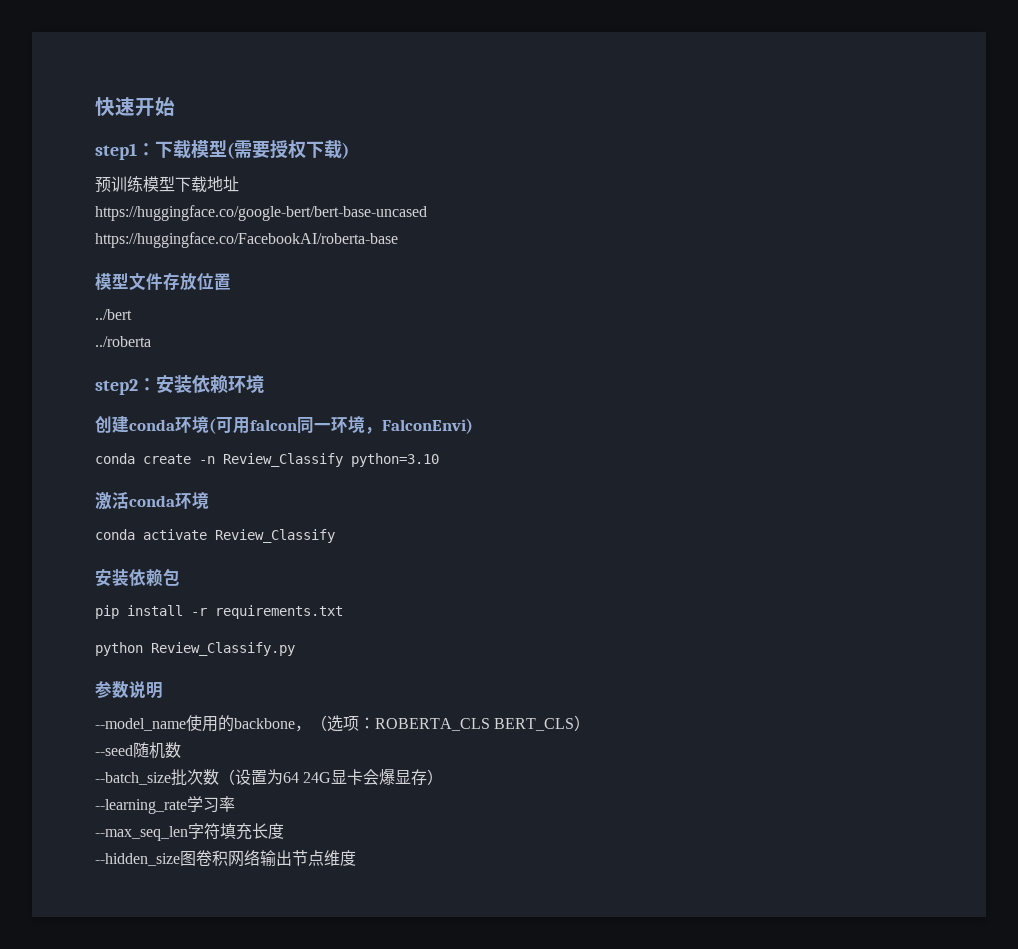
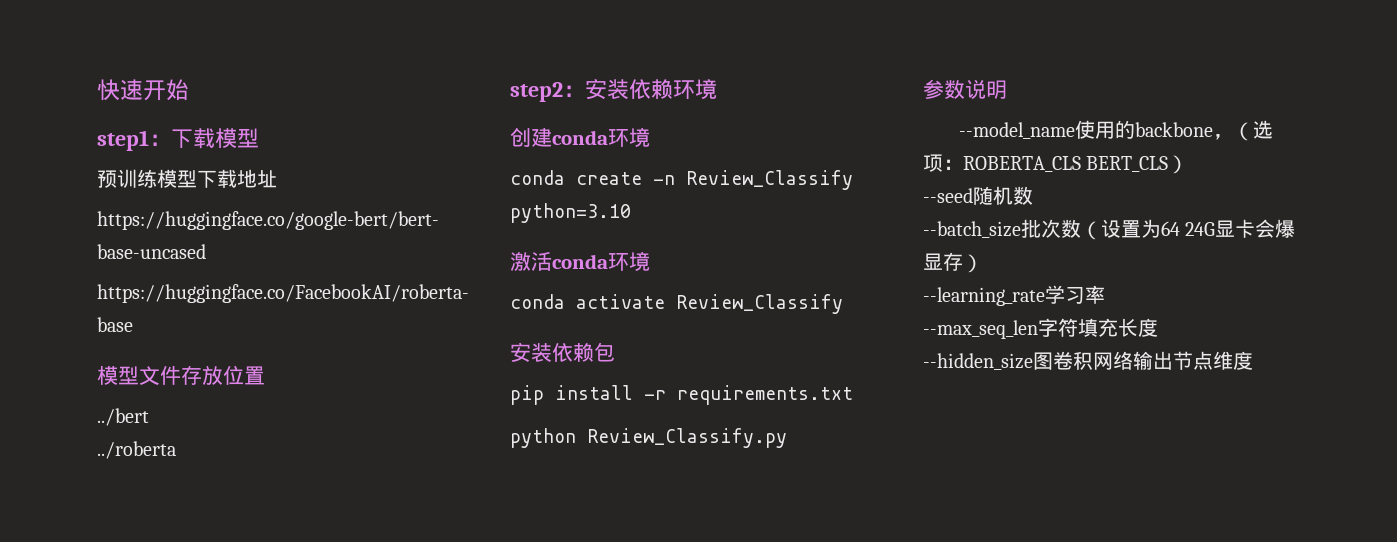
- step1：下载模型(需要授权下载)
+ step1：下载模型
- 创建conda环境(可用falcon同一环境，FalconEnvi)
+ 创建conda环境

